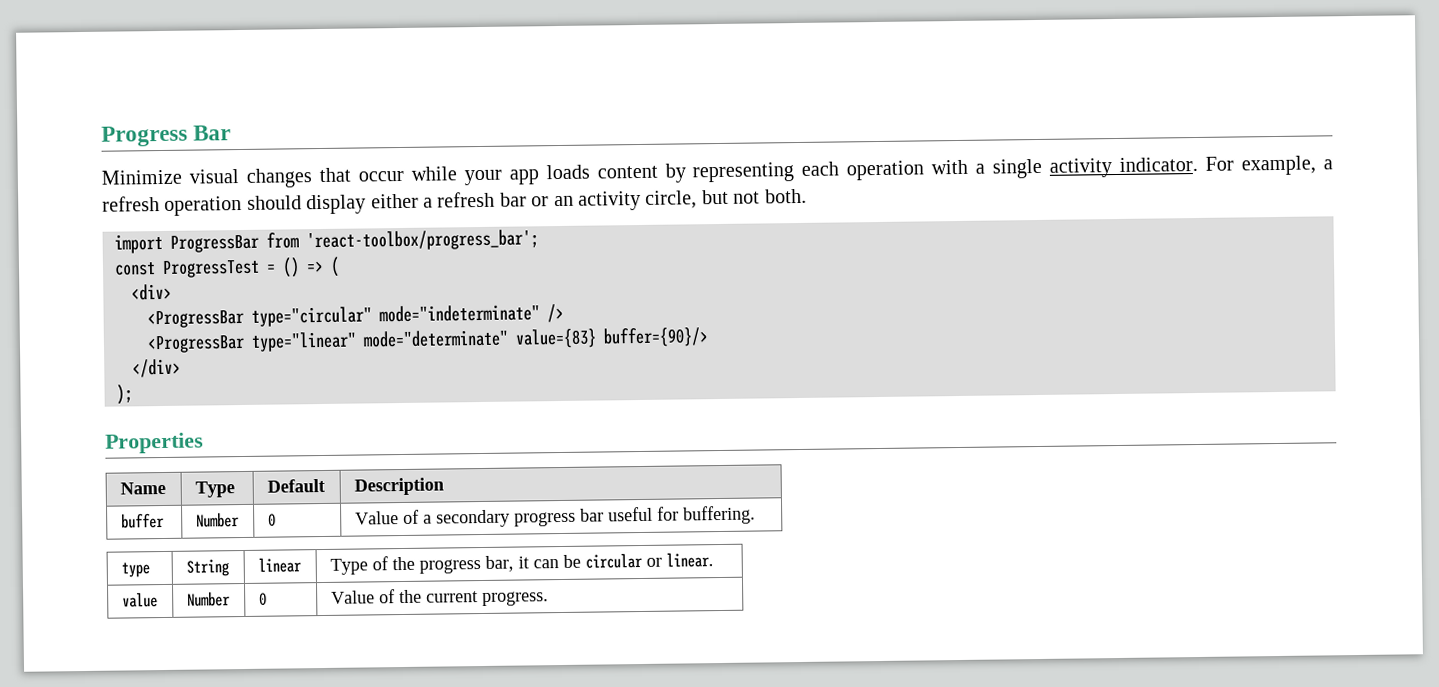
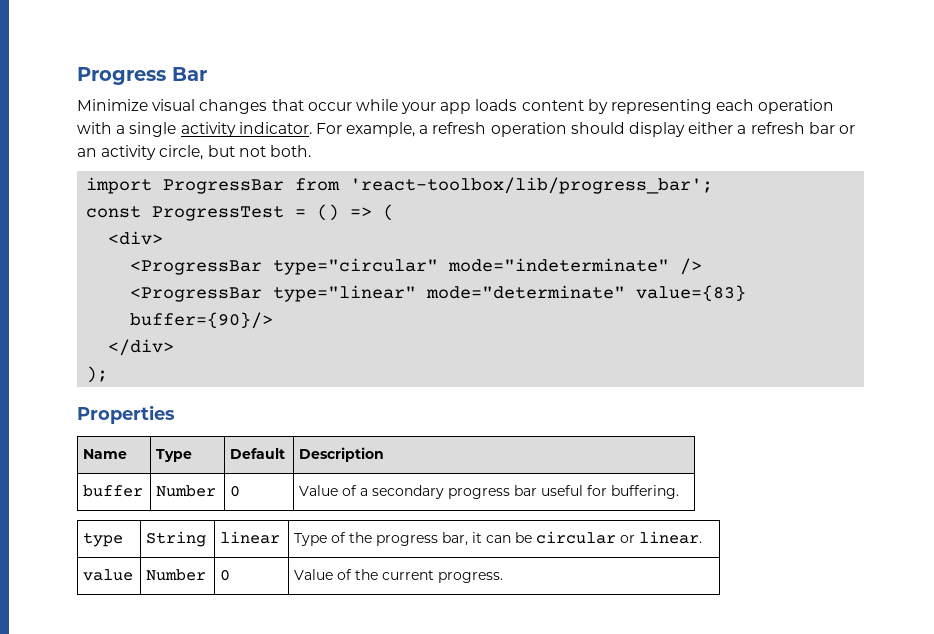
- import ProgressBar from 'react-toolbox/progress_bar';
+ import ProgressBar from 'react-toolbox/lib/progress_bar';

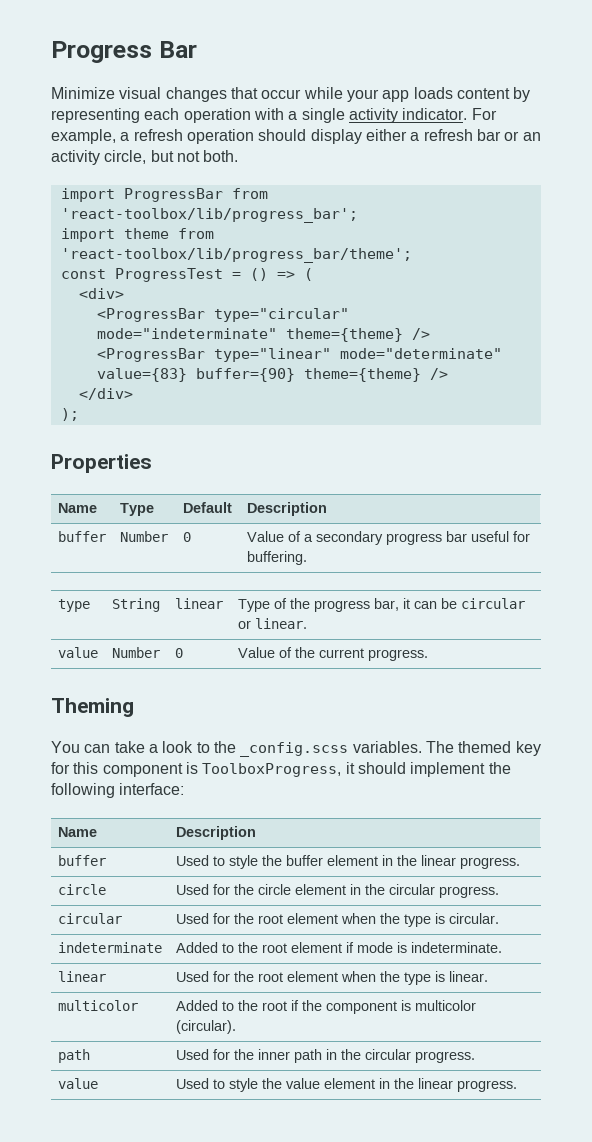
+ import theme from 'react-toolbox/lib/progress_bar/theme';
- <ProgressBar type="circular" mode="indeterminate" />
+ <ProgressBar type="circular" mode="indeterminate" theme={theme} />
- <ProgressBar type="linear" mode="determinate" value={83} buffer={90}/>
+ <ProgressBar type="linear" mode="determinate" value={83} buffer={90} theme={theme} />
+ Theming
+ You can take a look to the _config.scss variables. The themed key for this component is ToolboxProgress, it should implement the following interface:
+ Name | Description
+ buffer | Used to style the buffer element in the linear progress.
+ circle | Used for the circle element in the circular progress.
+ circular | Used for the root element when the type is circular.
+ indeterminate | Added to the root element if mode is indeterminate.
+ linear | Used for the root element when the type is linear.
+ multicolor | Added to the root if the component is multicolor (circular).
+ path | Used for the inner path in the circular progress.
+ value | Used to style the value element in the linear progress.

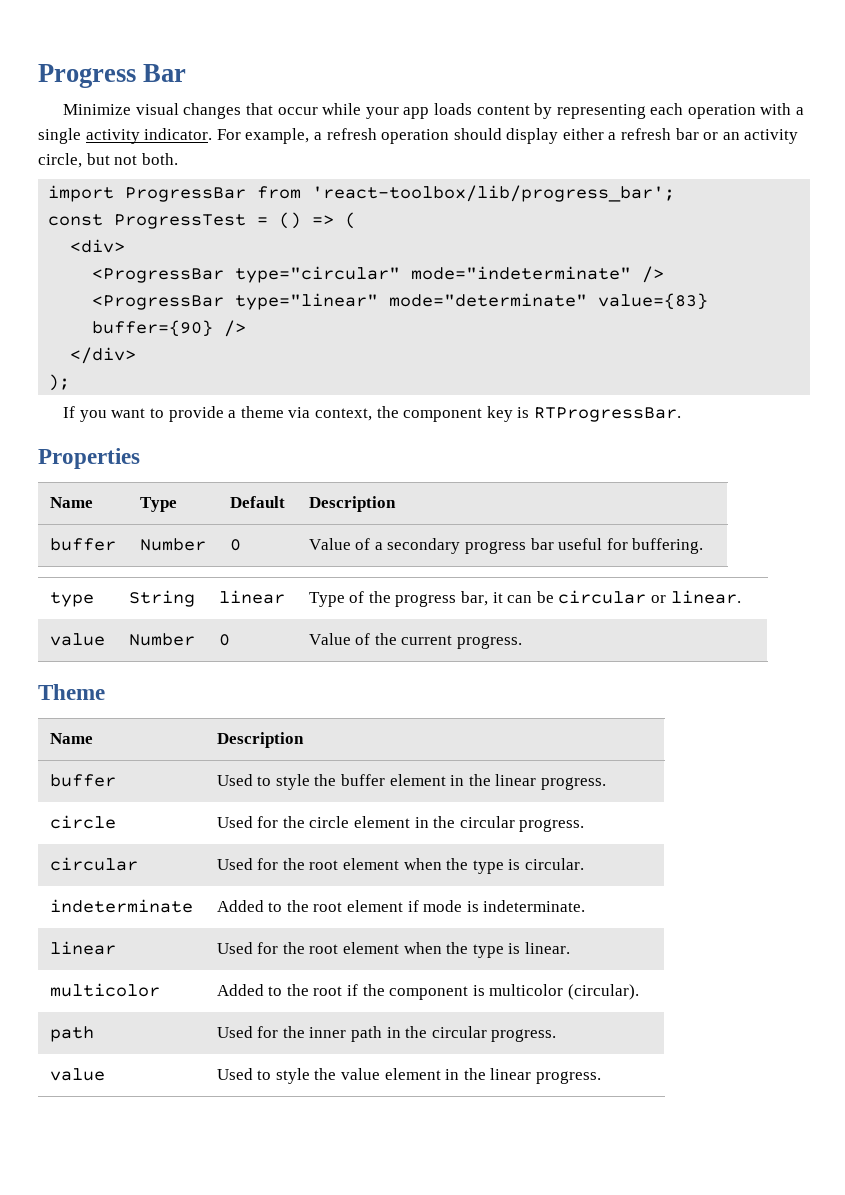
- import theme from 'react-toolbox/lib/progress_bar/theme';
- <ProgressBar type="circular" mode="indeterminate" theme={theme} />
+ <ProgressBar type="circular" mode="indeterminate" />
- <ProgressBar type="linear" mode="determinate" value={83} buffer={90} theme={theme} />
+ <ProgressBar type="linear" mode="determinate" value={83} buffer={90} />
+ If you want to provide a theme via context, the component key is RTProgressBar.
- Theming
- You can take a look to the _config.scss variables. The themed key for this component is ToolboxProgress, it should implement the following interface:
+ Theme

